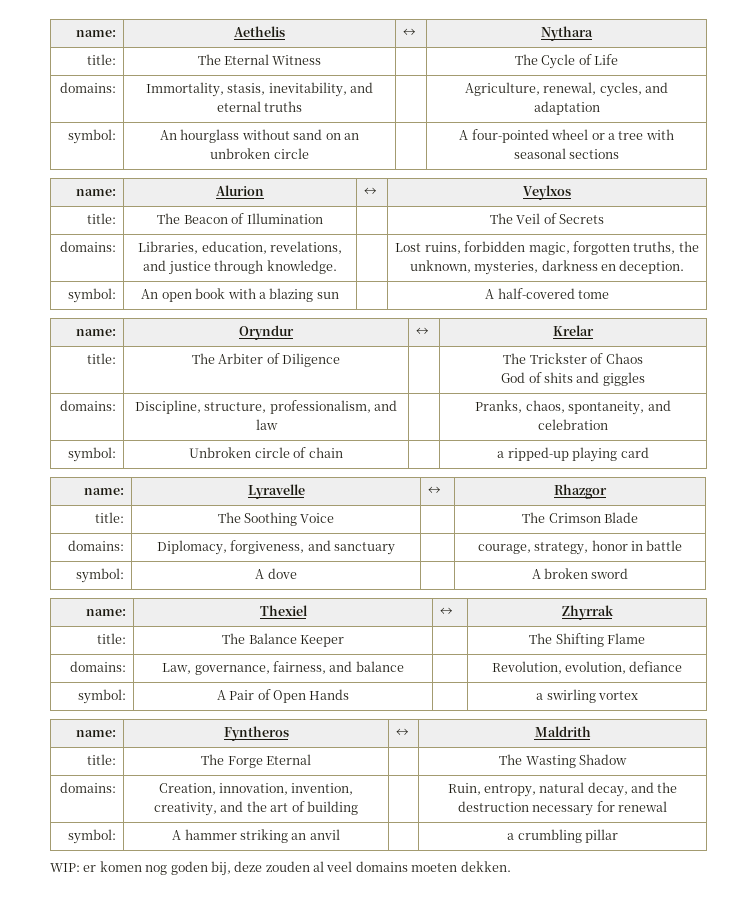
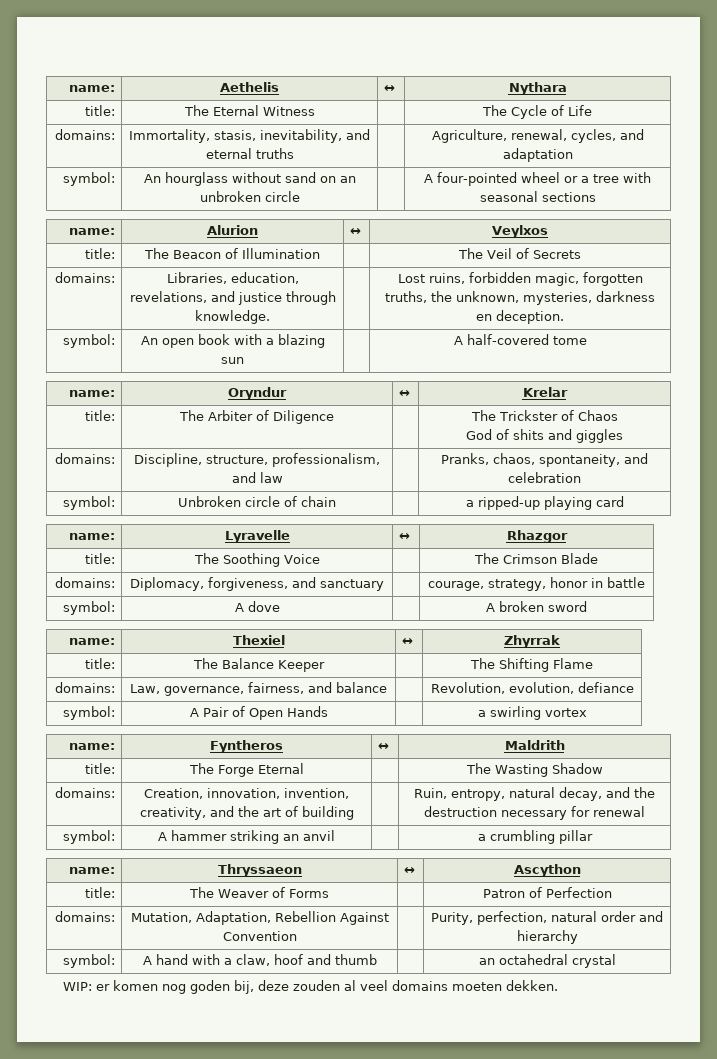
+ name: | Thryssaeon | ↔ | Ascython
+ title: | The Weaver of Forms | | Patron of Perfection
+ domains: | Mutation, Adaptation, Rebellion Against Convention | | Purity, perfection, natural order and hierarchy
+ symbol: | A hand with a claw, hoof and thumb | | an octahedral crystal

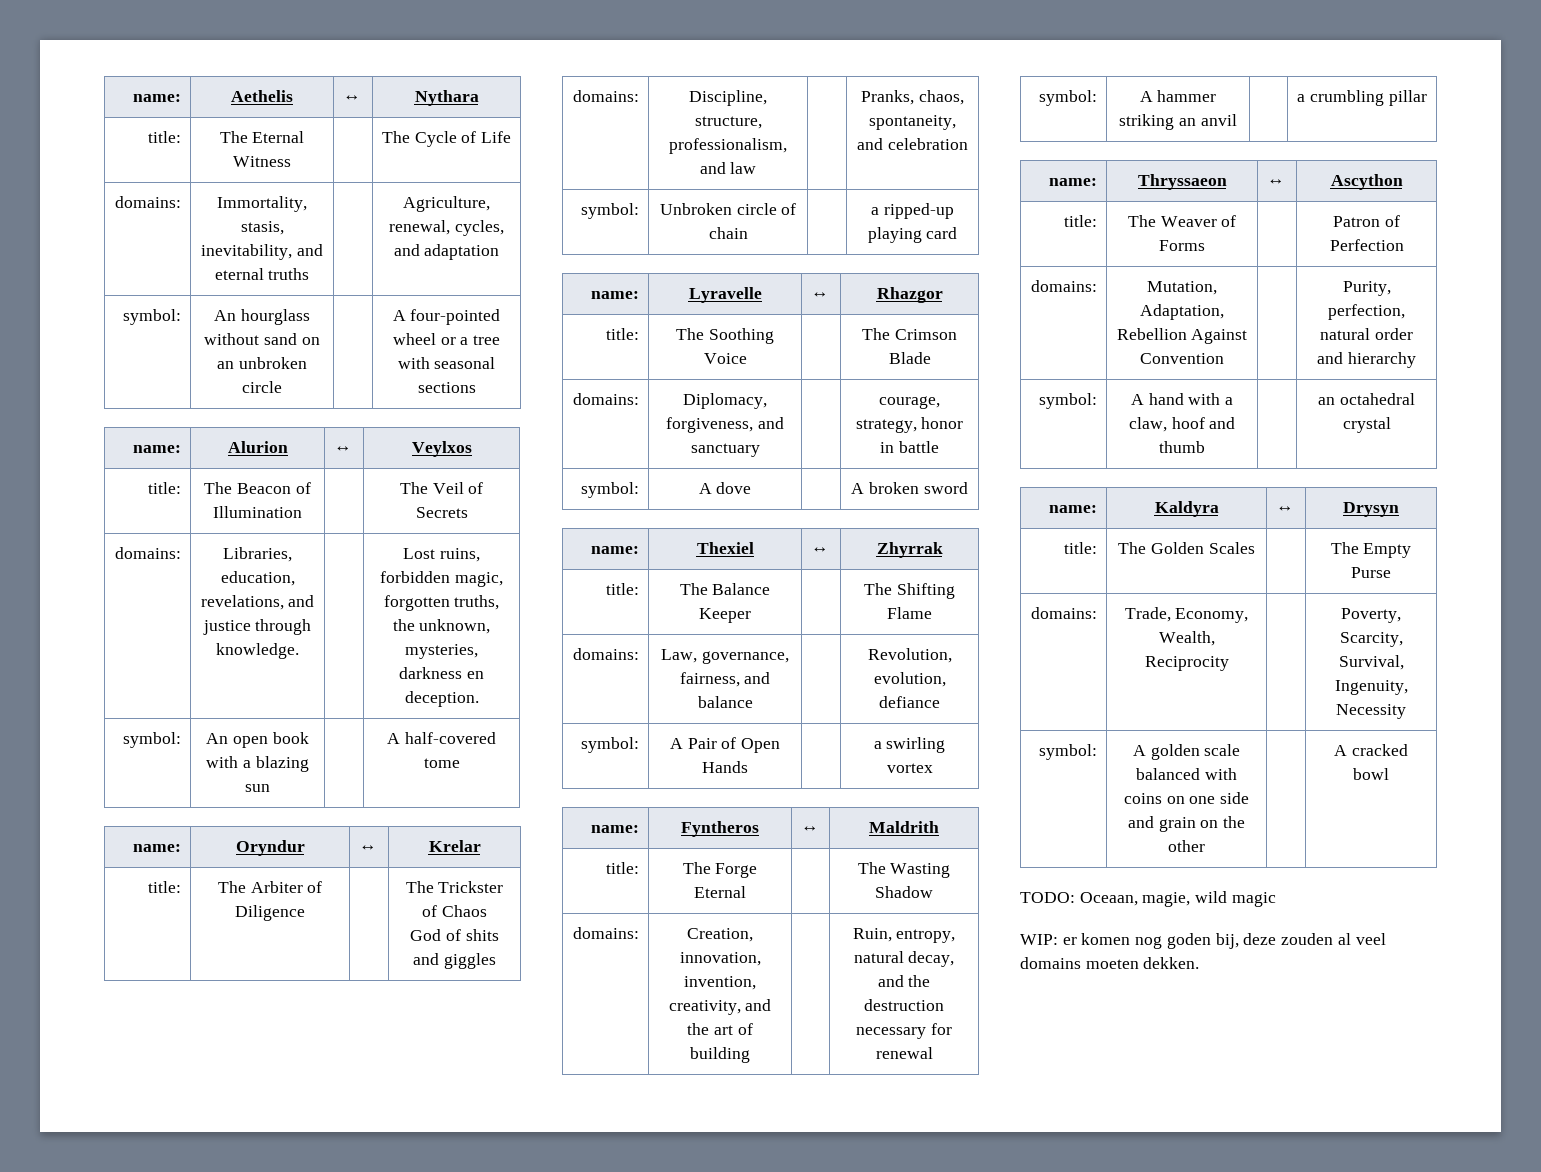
+ name: | Kaldyra | ↔ | Drysyn
+ title: | The Golden Scales | | The Empty Purse
+ domains: | Trade, Economy, Wealth, Reciprocity | | Poverty, Scarcity, Survival, Ingenuity, Necessity
+ symbol: | A golden scale balanced with coins on one side and grain on the other | | A cracked bowl
+ TODO: Oceaan, magie, wild magic

